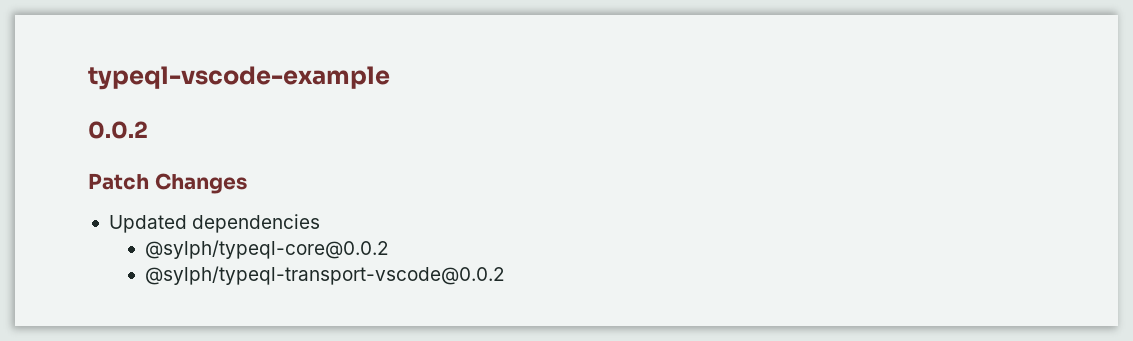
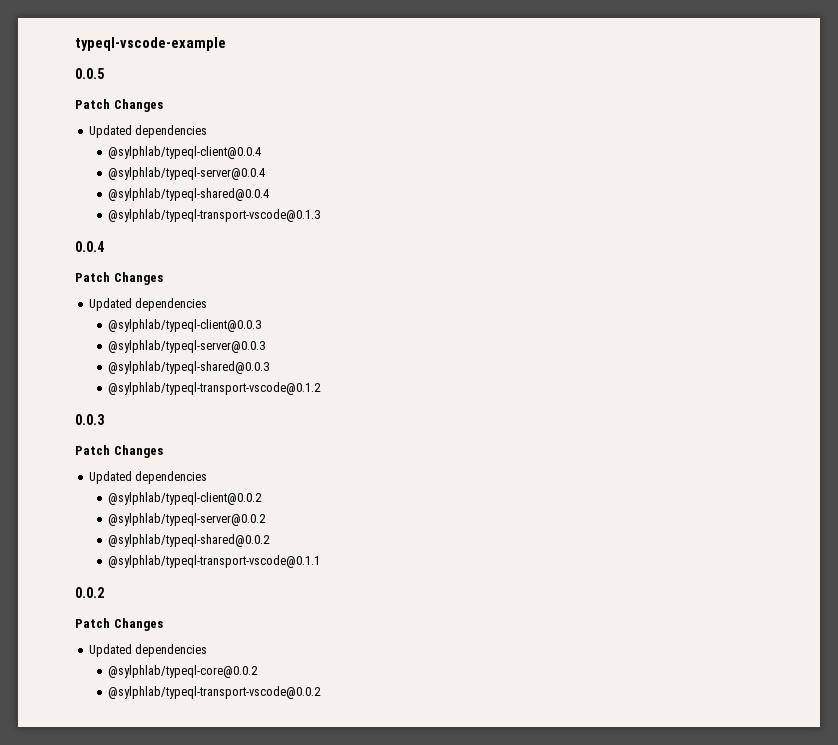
+ 0.0.5
+ Patch Changes
+ Updated dependencies
+ @sylphlab/typeql-client@0.0.4
+ @sylphlab/typeql-server@0.0.4
+ @sylphlab/typeql-shared@0.0.4
+ @sylphlab/typeql-transport-vscode@0.1.3
+ 0.0.4
+ Patch Changes
+ Updated dependencies
+ @sylphlab/typeql-client@0.0.3
+ @sylphlab/typeql-server@0.0.3
+ @sylphlab/typeql-shared@0.0.3
+ @sylphlab/typeql-transport-vscode@0.1.2
+ 0.0.3
+ Patch Changes
+ Updated dependencies
+ @sylphlab/typeql-client@0.0.2
+ @sylphlab/typeql-server@0.0.2
+ @sylphlab/typeql-shared@0.0.2
+ @sylphlab/typeql-transport-vscode@0.1.1
- @sylph/typeql-core@0.0.2
- @sylph/typeql-transport-vscode@0.0.2
+ @sylphlab/typeql-core@0.0.2
+ @sylphlab/typeql-transport-vscode@0.0.2

